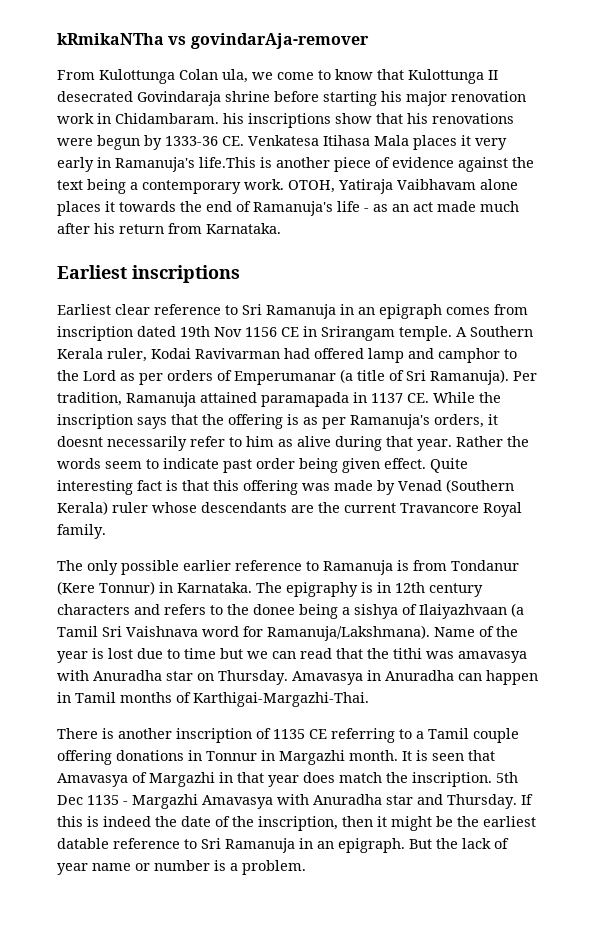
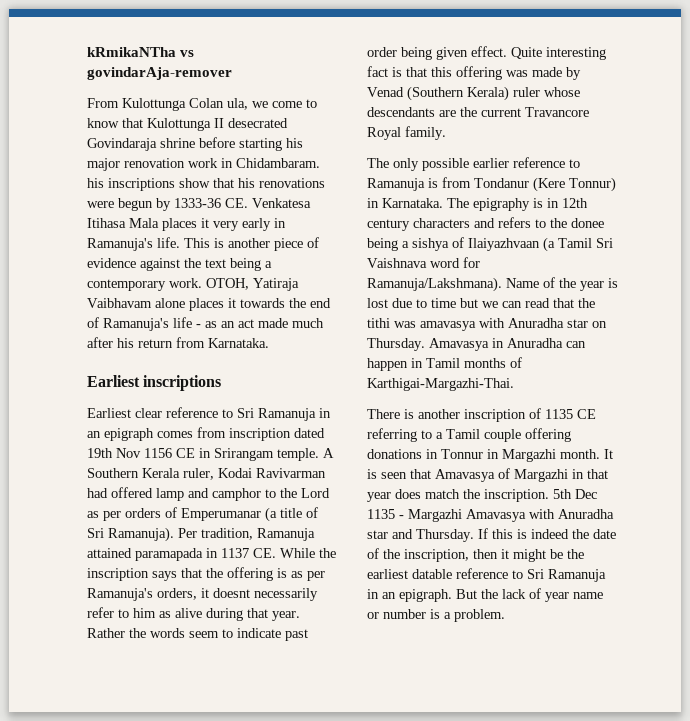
- From Kulottunga Colan ula, we come to know that Kulottunga II desecrated Govindaraja shrine before starting his major renovation work in Chidambaram. his inscriptions show that his renovations were begun by 1333-36 CE. Venkatesa Itihasa Mala places it very early in Ramanuja's life.This is another piece of evidence against the text being a contemporary work.
+ From Kulottunga Colan ula, we come to know that Kulottunga II desecrated Govindaraja shrine before starting his major renovation work in Chidambaram. his inscriptions show that his renovations were begun by 1333-36 CE. Venkatesa Itihasa Mala places it very early in Ramanuja's life. This is another piece of evidence against the text being a contemporary work.

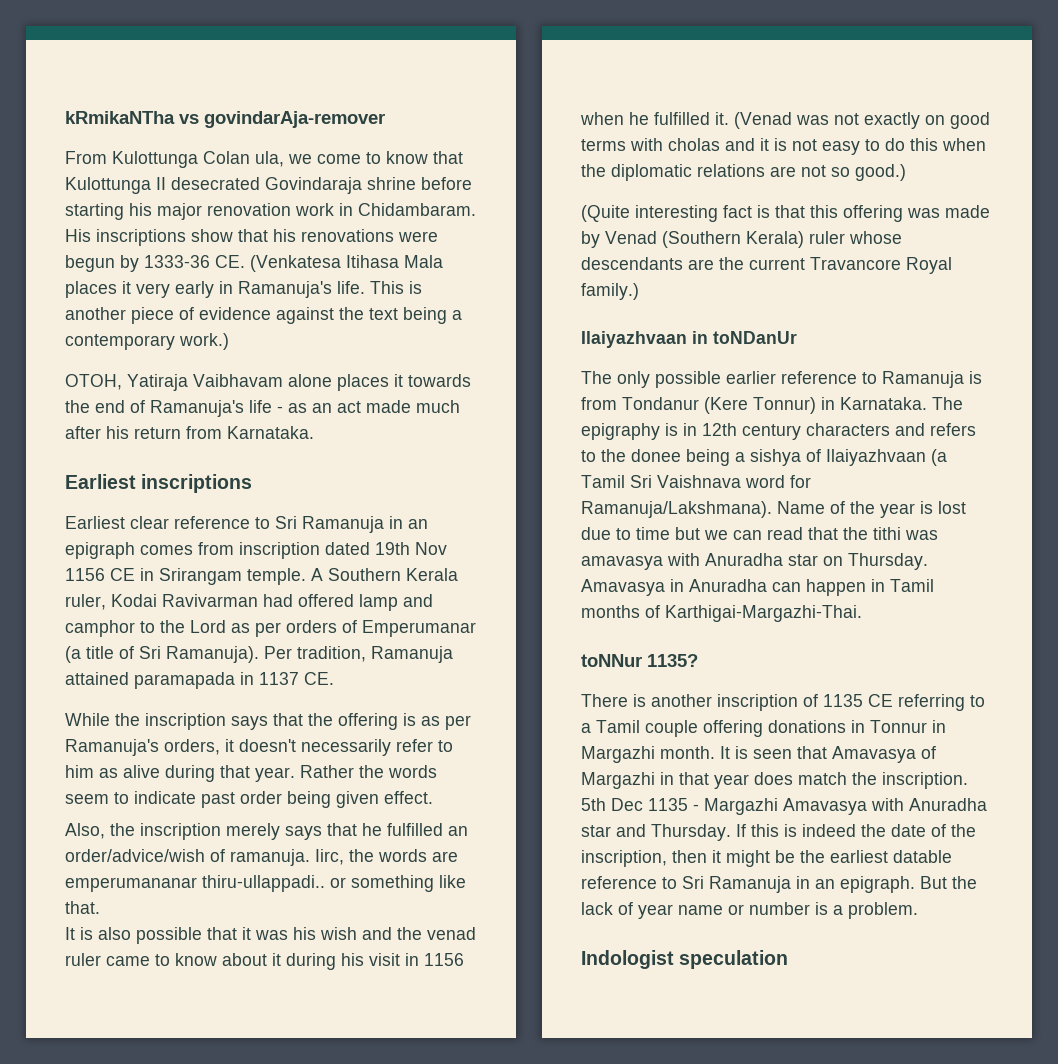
- From Kulottunga Colan ula, we come to know that Kulottunga II desecrated Govindaraja shrine before starting his major renovation work in Chidambaram. his inscriptions show that his renovations were begun by 1333-36 CE. Venkatesa Itihasa Mala places it very early in Ramanuja's life.
+ From Kulottunga Colan ula, we come to know that Kulottunga II desecrated Govindaraja shrine before starting his major renovation work in Chidambaram. His inscriptions show that his renovations were begun by 1333-36 CE. (Venkatesa Itihasa Mala places it very early in Ramanuja's life.
- This is another piece of evidence against the text being a contemporary work. OTOH, Yatiraja Vaibhavam alone places it towards the end of Ramanuja's life - as an act made much after his return from Karnataka.
+ This is another piece of evidence against the text being a contemporary work.)
+ OTOH, Yatiraja Vaibhavam alone places it towards the end of Ramanuja's life - as an act made much after his return from Karnataka.
- Per tradition, Ramanuja attained paramapada in 1137 CE. While the inscription says that the offering is as per Ramanuja's orders, it doesnt necessarily refer to him as alive during that year.
+ Per tradition, Ramanuja attained paramapada in 1137 CE.
+ While the inscription says that the offering is as per Ramanuja's orders, it doesn't necessarily refer to him as alive during that year.
- Rather the words seem to indicate past order being given effect. Quite interesting fact is that this offering was made by Venad (Southern Kerala) ruler whose descendants are the current Travancore Royal family.
+ Rather the words seem to indicate past order being given effect.
+ Also, the inscription merely says that he fulfilled an order/advice/wish of ramanuja. Iirc, the words are emperumananar thiru-ullappadi.. or something like that.
+ It is also possible that it was his wish and the venad ruler came to know about it during his visit in 1156 when he fulfilled it. (Venad was not exactly on good terms with cholas and it is not easy to do this when the diplomatic relations are not so good.)
+ (Quite interesting fact is that this offering was made by Venad (Southern Kerala) ruler whose descendants are the current Travancore Royal family.)
+ Ilaiyazhvaan in toNDanUr
+ toNNur 1135?
+ Indologist speculation

